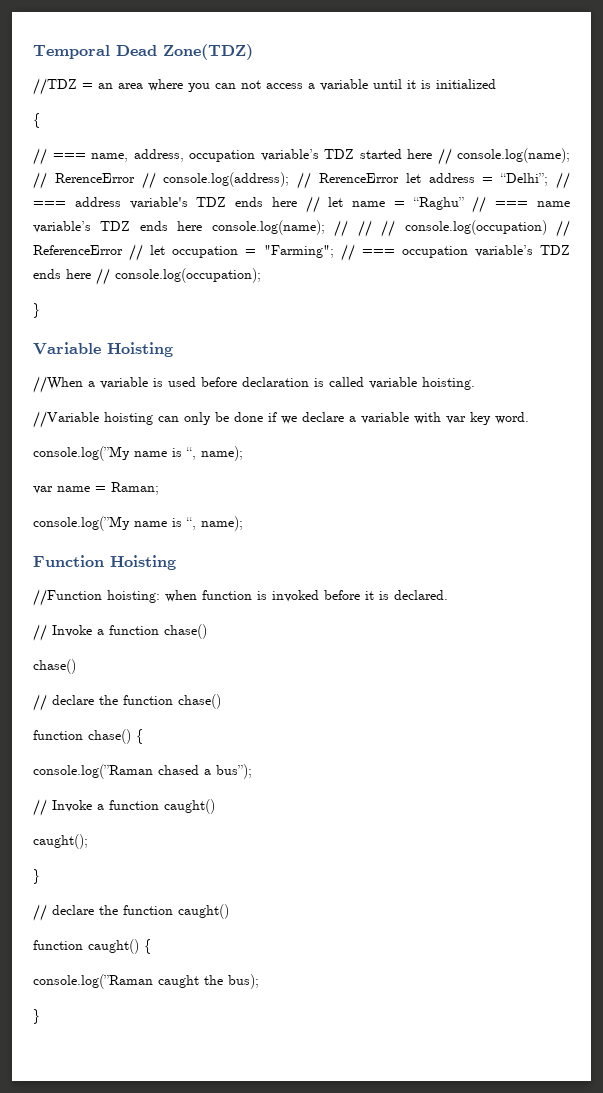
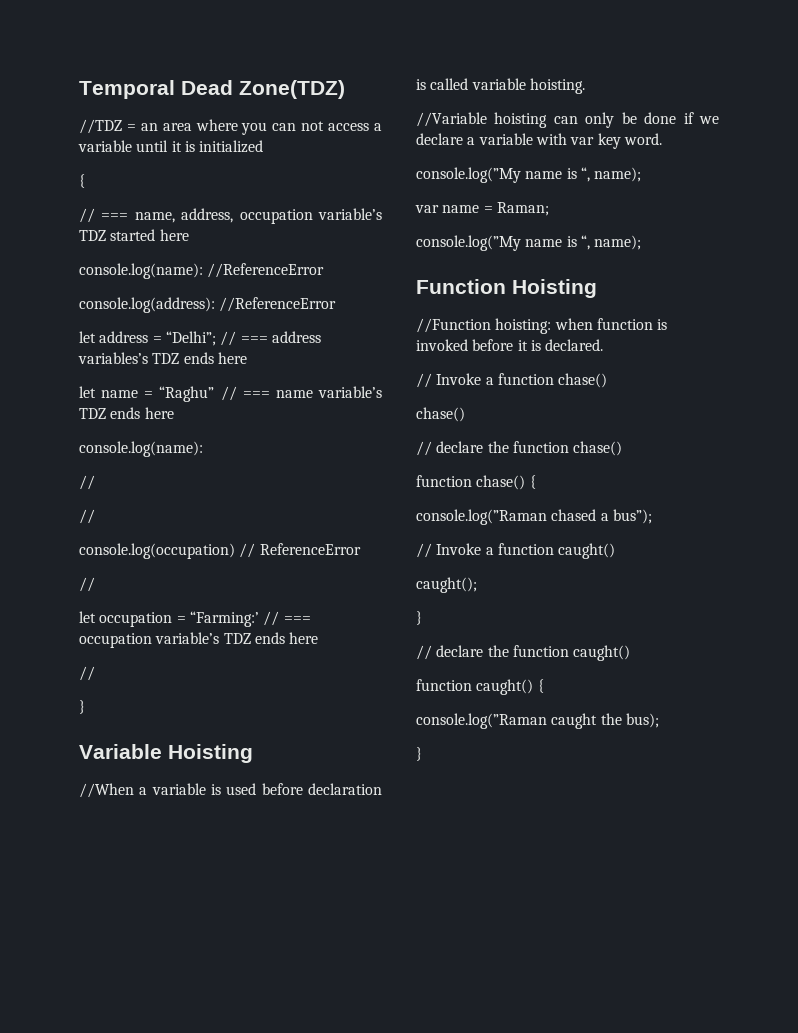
- // === name, address, occupation variable’s TDZ started here // console.log(name); // RerenceError // console.log(address); // RerenceError let address = “Delhi”; // === address variable's TDZ ends here // let name = “Raghu” // === name variable’s TDZ ends here console.log(name); // // // console.log(occupation) // ReferenceError // let occupation = "Farming"; // === occupation variable’s TDZ ends here // console.log(occupation);
+ // === name, address, occupation variable’s TDZ started here
+ console.log(name): //ReferenceError
+ console.log(address): //ReferenceError
+ let address = “Delhi”; // === address variables’s TDZ ends here
+ let name = “Raghu” // === name variable’s TDZ ends here
+ console.log(name):
+ //
+ //
+ console.log(occupation) // ReferenceError
+ //
+ let occupation = “Farming:’ // === occupation variable’s TDZ ends here
+ //

